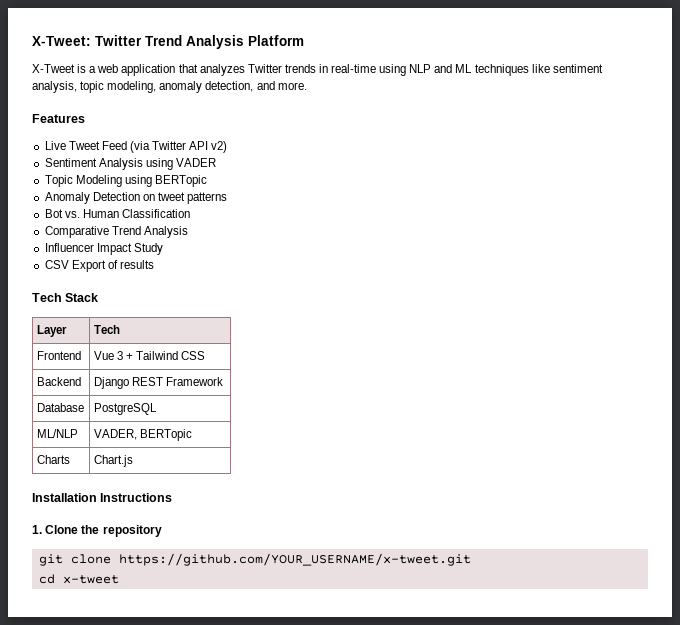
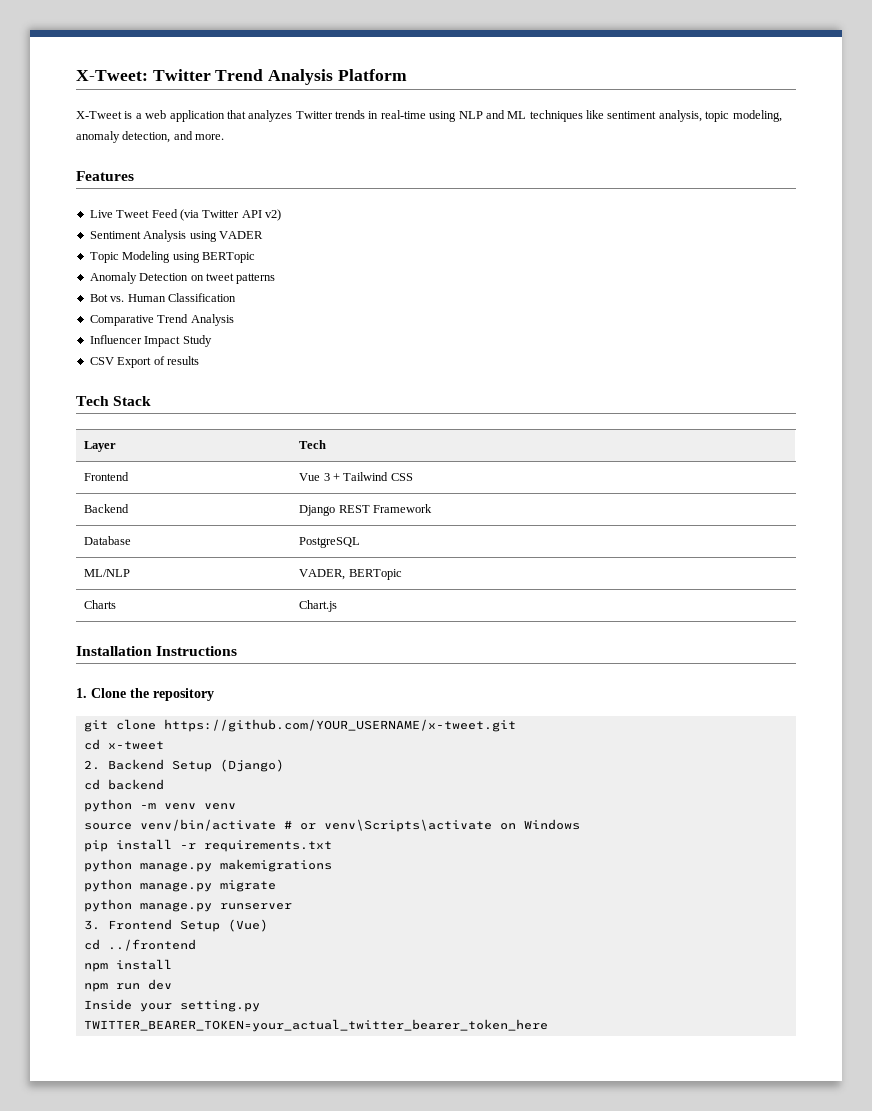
+ 2. Backend Setup (Django)
+ cd backend
+ python -m venv venv
+ source venv/bin/activate # or venv\Scripts\activate on Windows
+ pip install -r requirements.txt
+ python manage.py makemigrations
+ python manage.py migrate
+ python manage.py runserver
+ 3. Frontend Setup (Vue)
+ cd ../frontend
+ npm install
+ npm run dev
+ Inside your setting.py
+ TWITTER_BEARER_TOKEN=your_actual_twitter_bearer_token_here

